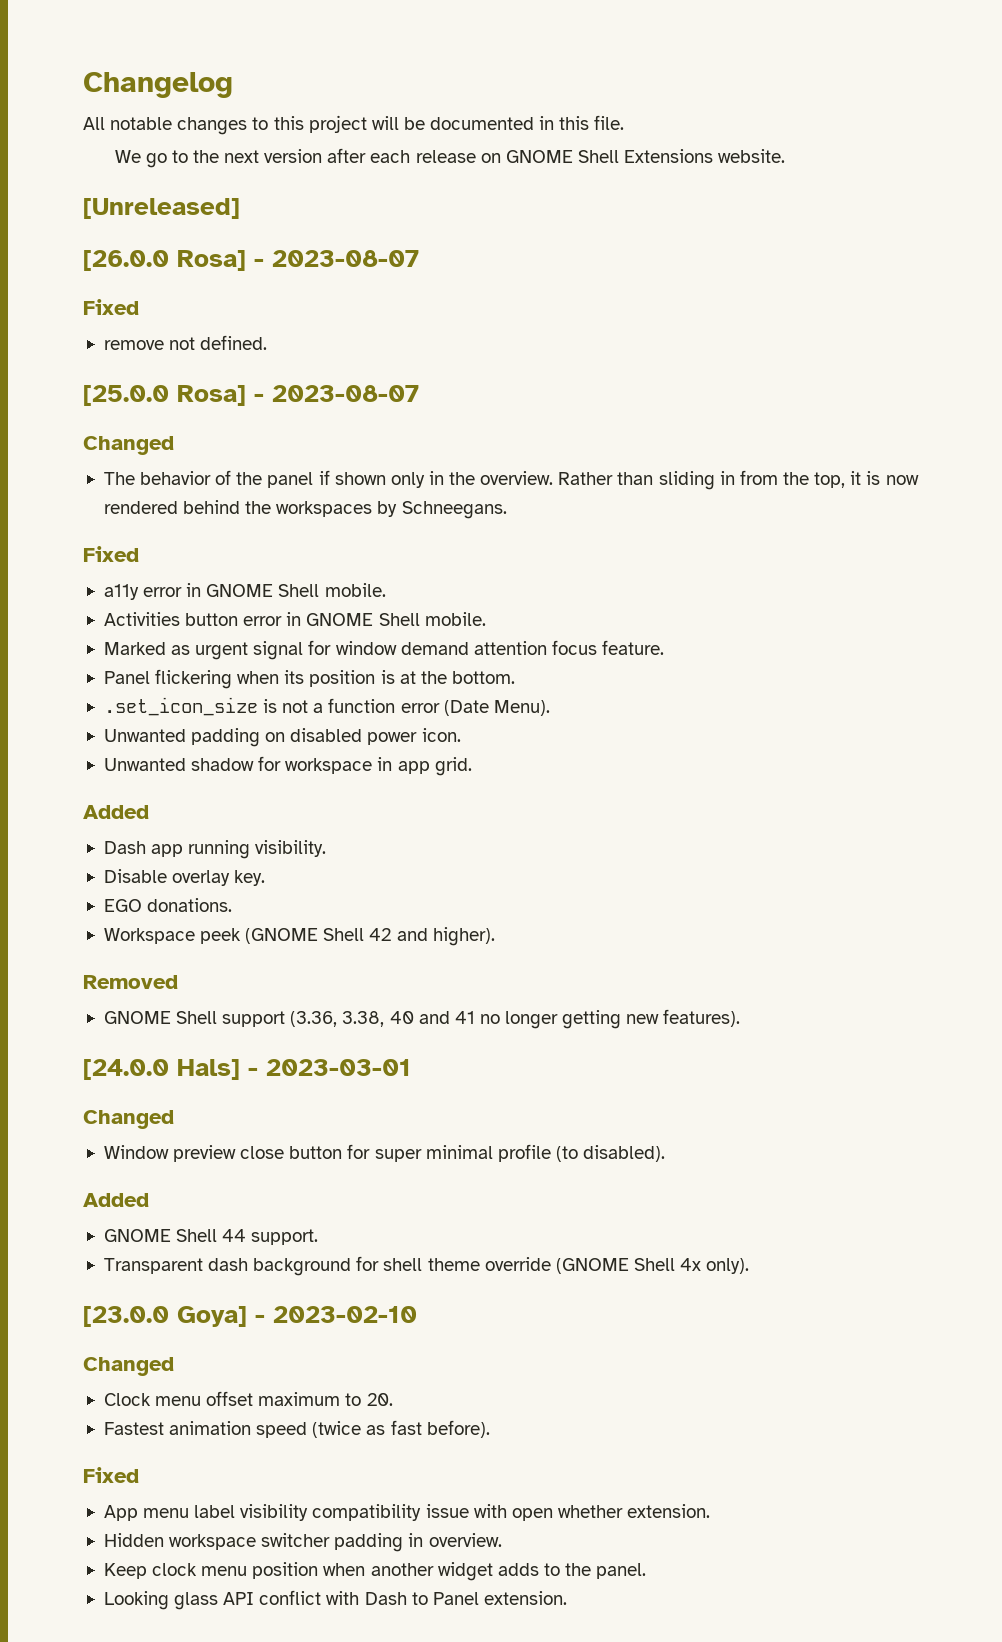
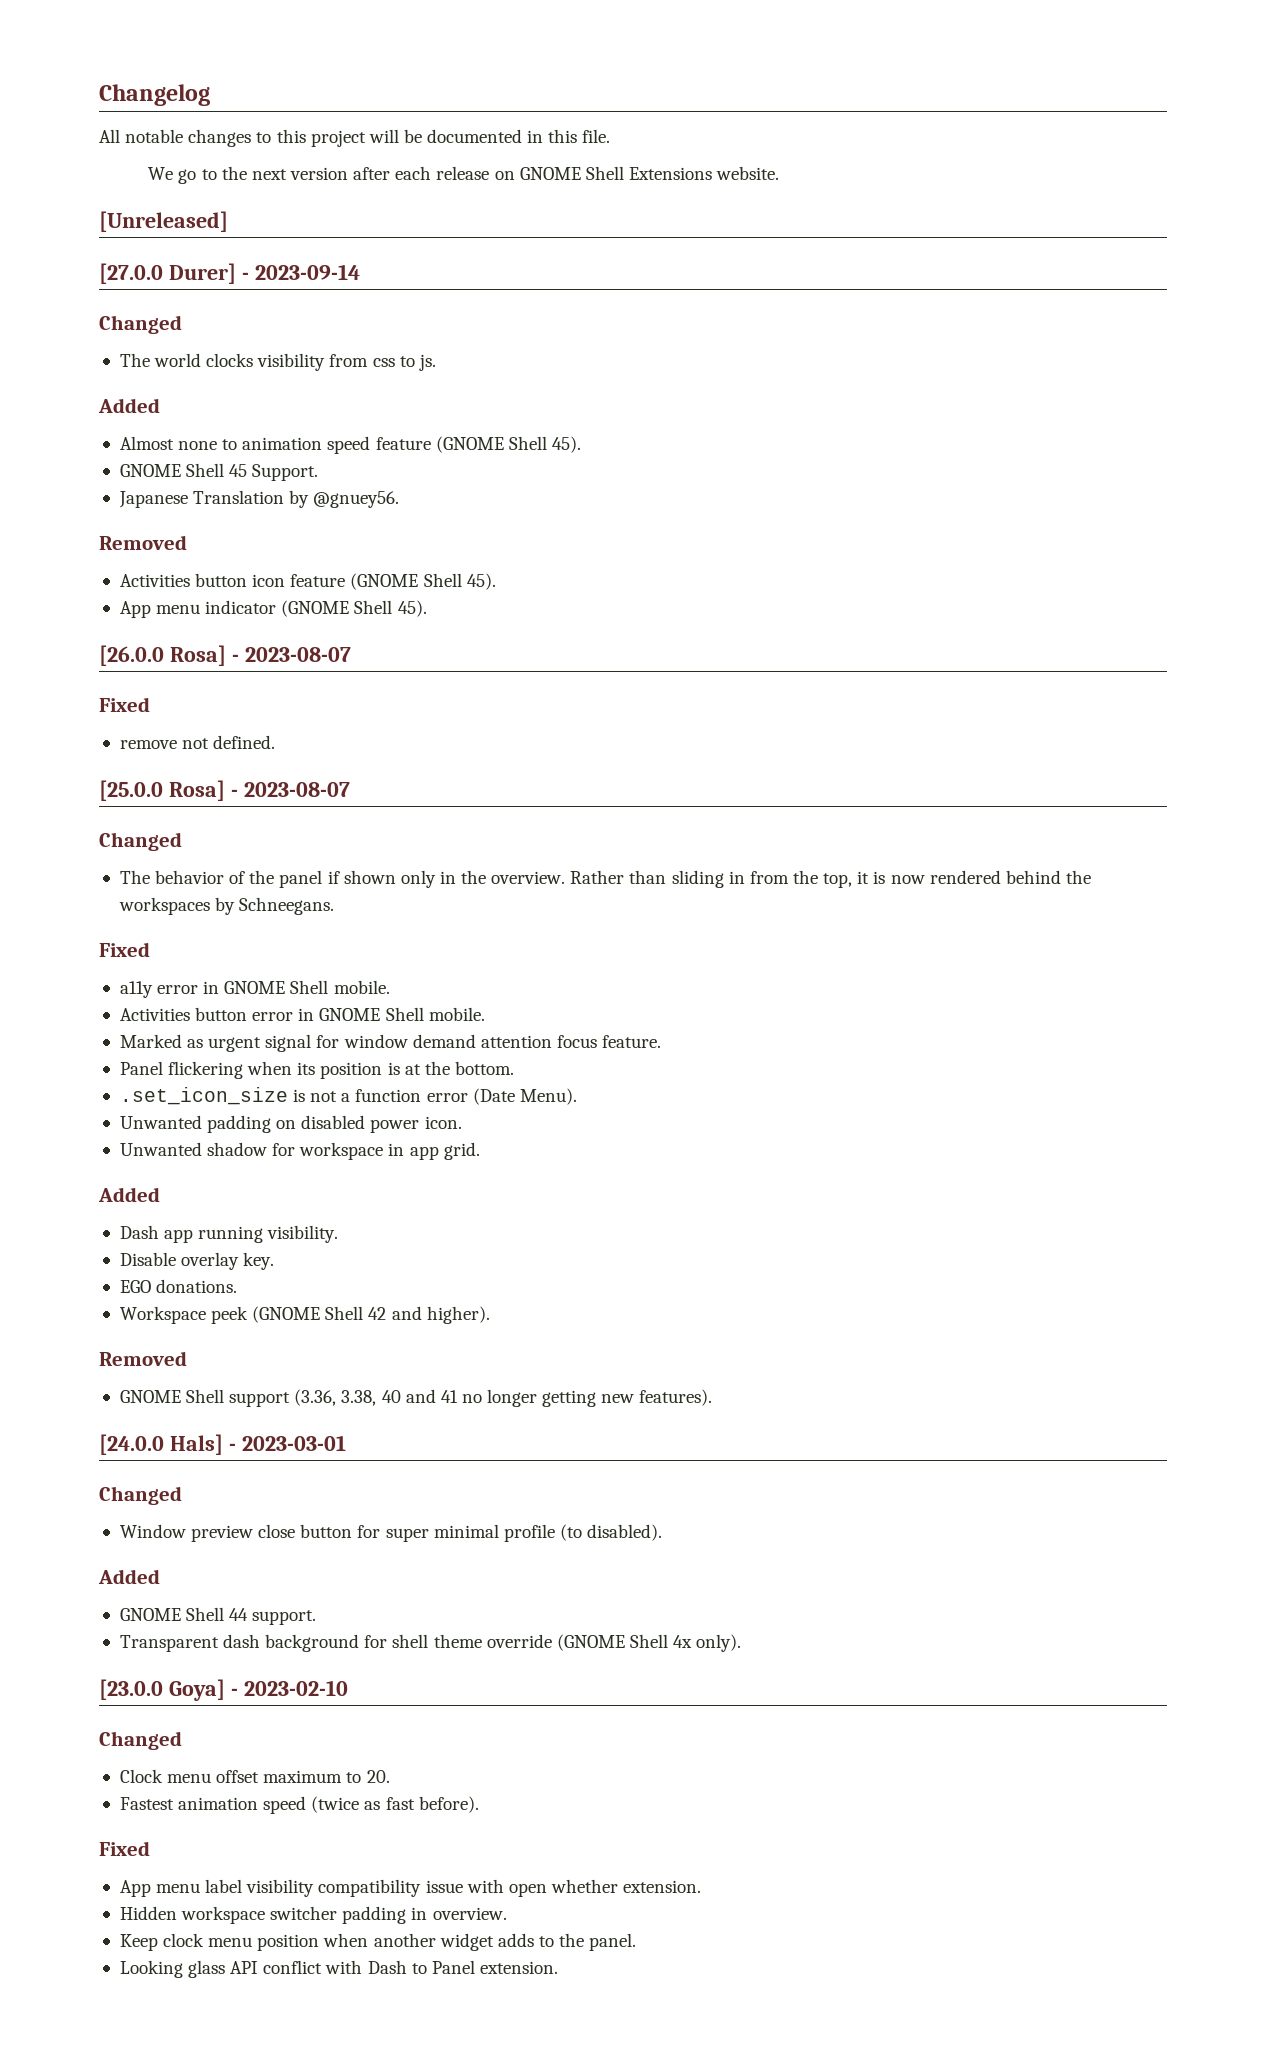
+ [27.0.0 Durer] - 2023-09-14
+ Changed
+ The world clocks visibility from css to js.
+ Added
+ Almost none to animation speed feature (GNOME Shell 45).
+ GNOME Shell 45 Support.
+ Japanese Translation by @gnuey56.
+ Removed
+ Activities button icon feature (GNOME Shell 45).
+ App menu indicator (GNOME Shell 45).

